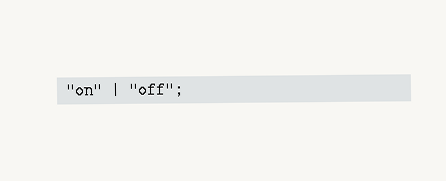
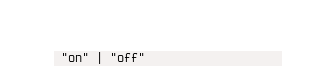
- "on" | "off";
+ "on" | "off"

